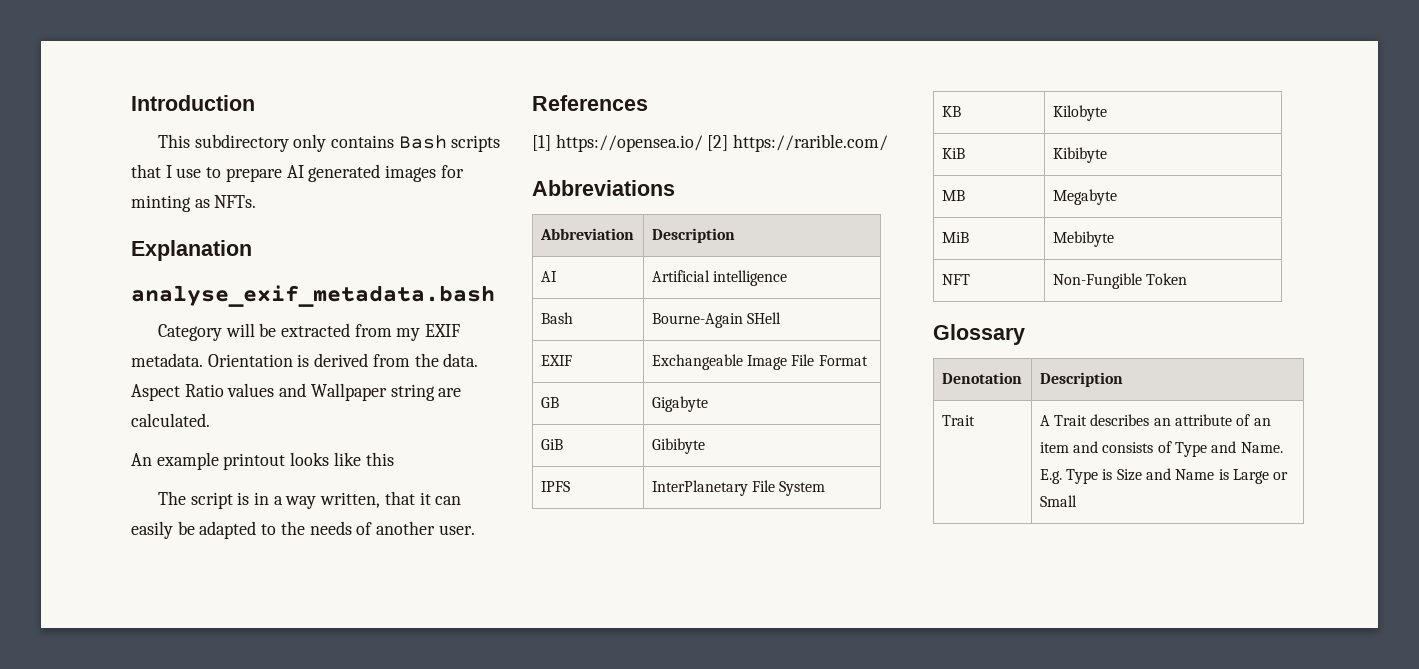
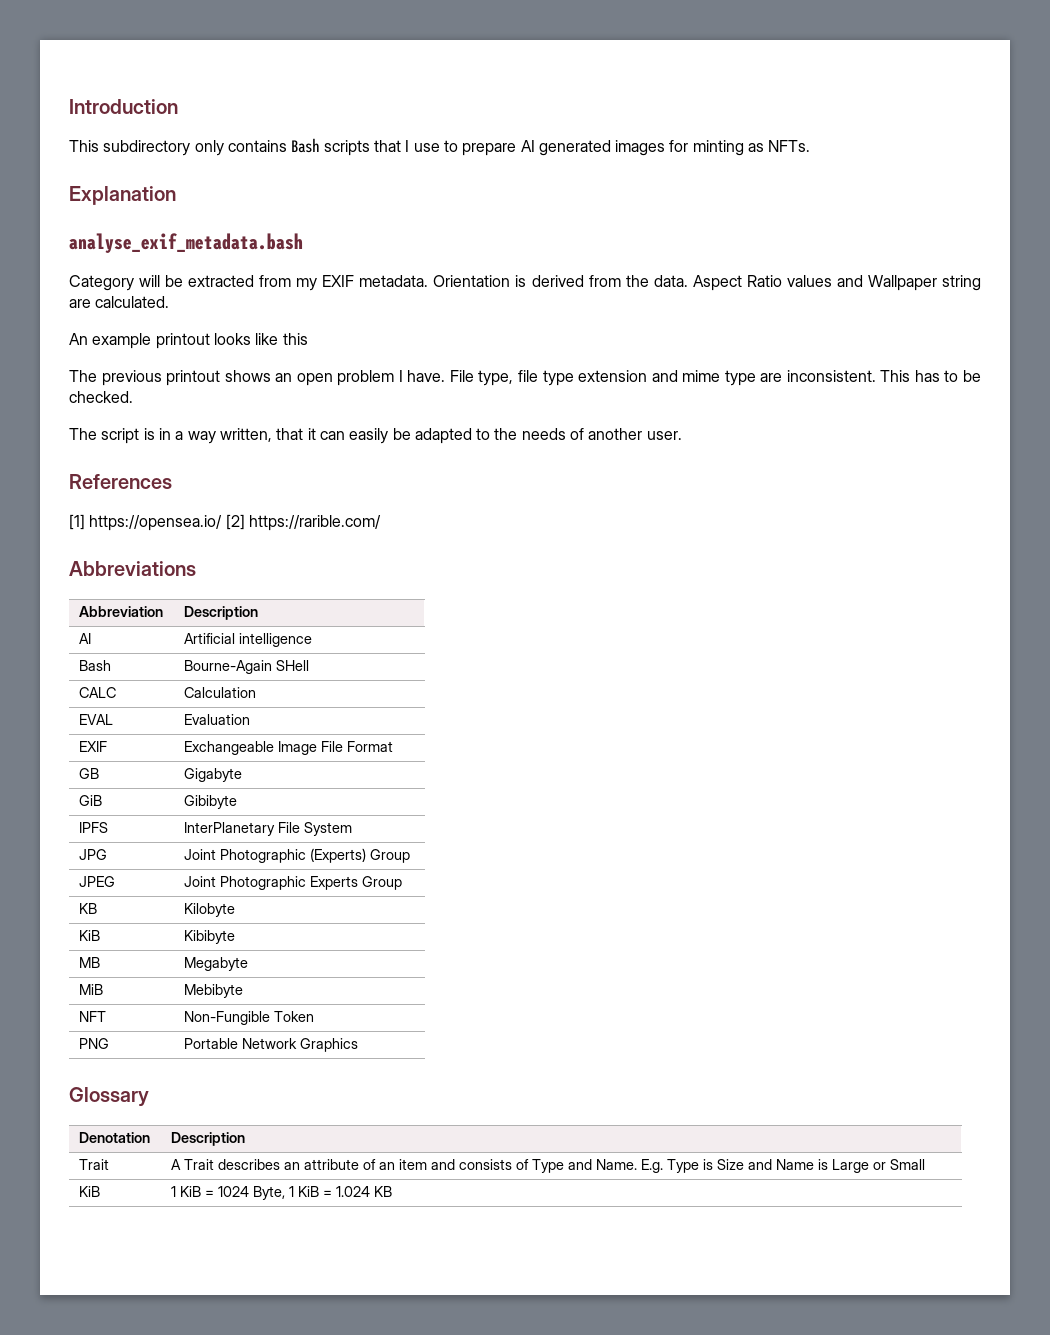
+ The previous printout shows an open problem I have. File type, file type extension and mime type are inconsistent. This has to be checked.
+ CALC | Calculation
+ EVAL | Evaluation
+ JPG | Joint Photographic (Experts) Group
+ JPEG | Joint Photographic Experts Group
+ PNG | Portable Network Graphics
+ KiB | 1 KiB = 1024 Byte, 1 KiB = 1.024 KB

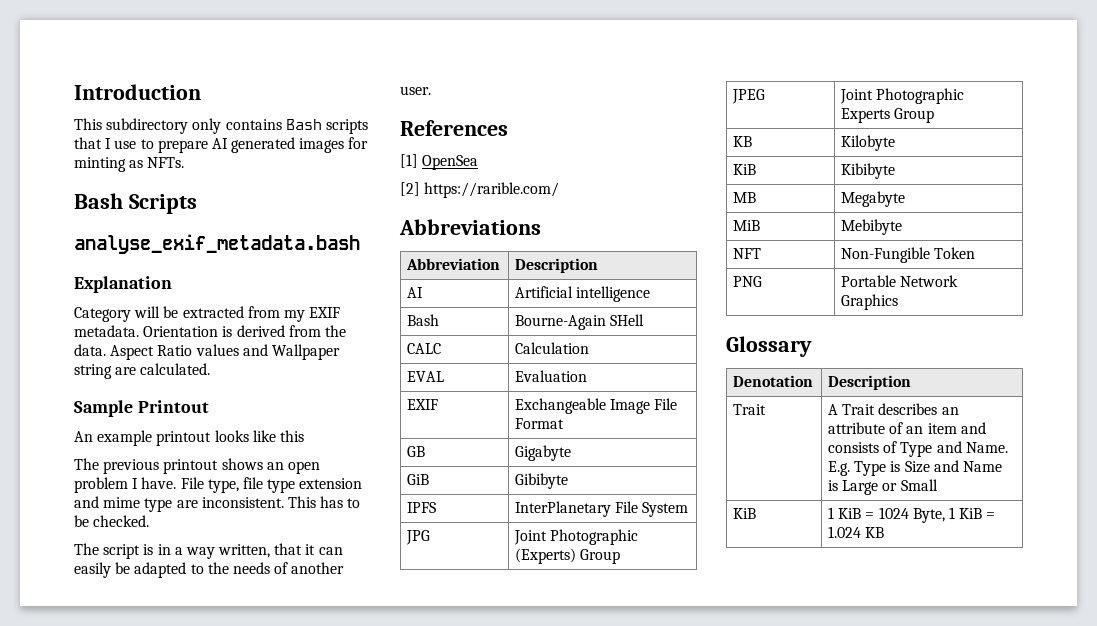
- Explanation
+ Bash Scripts
+ Explanation
+ Sample Printout
- [1] https://opensea.io/ [2] https://rarible.com/
+ [1] OpenSea
+ [2] https://rarible.com/

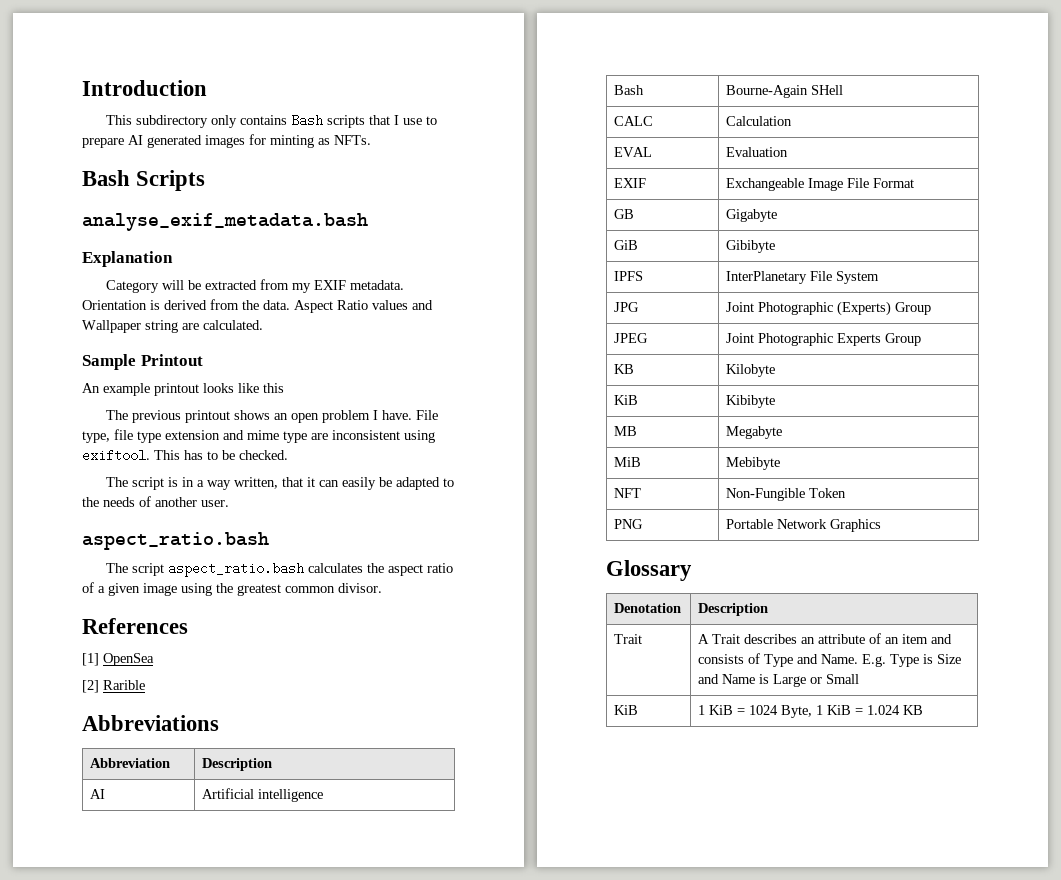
- File type, file type extension and mime type are inconsistent.
+ File type, file type extension and mime type are inconsistent using exiftool.
  The script is in a way written, that it can easily be adapted to the needs of another user.
+ aspect_ratio.bash
+ The script aspect_ratio.bash calculates the aspect ratio of a given image using the greatest common divisor.
- [2] https://rarible.com/
+ [2] Rarible

